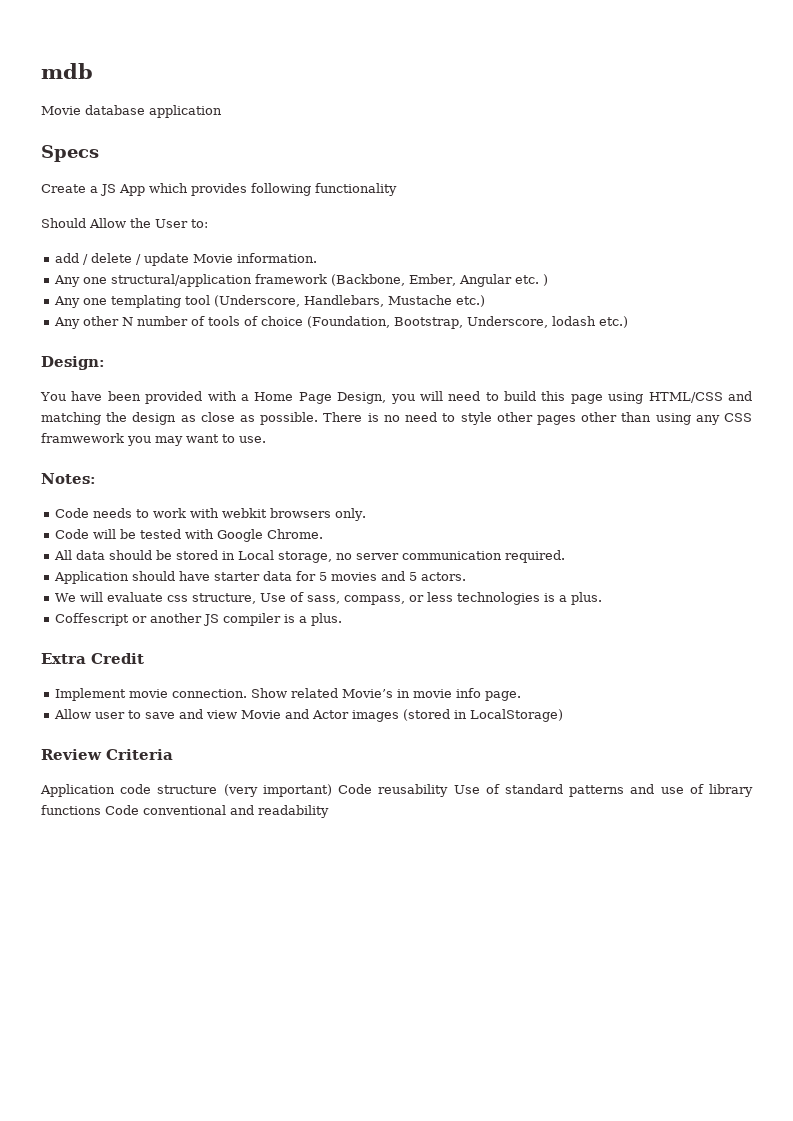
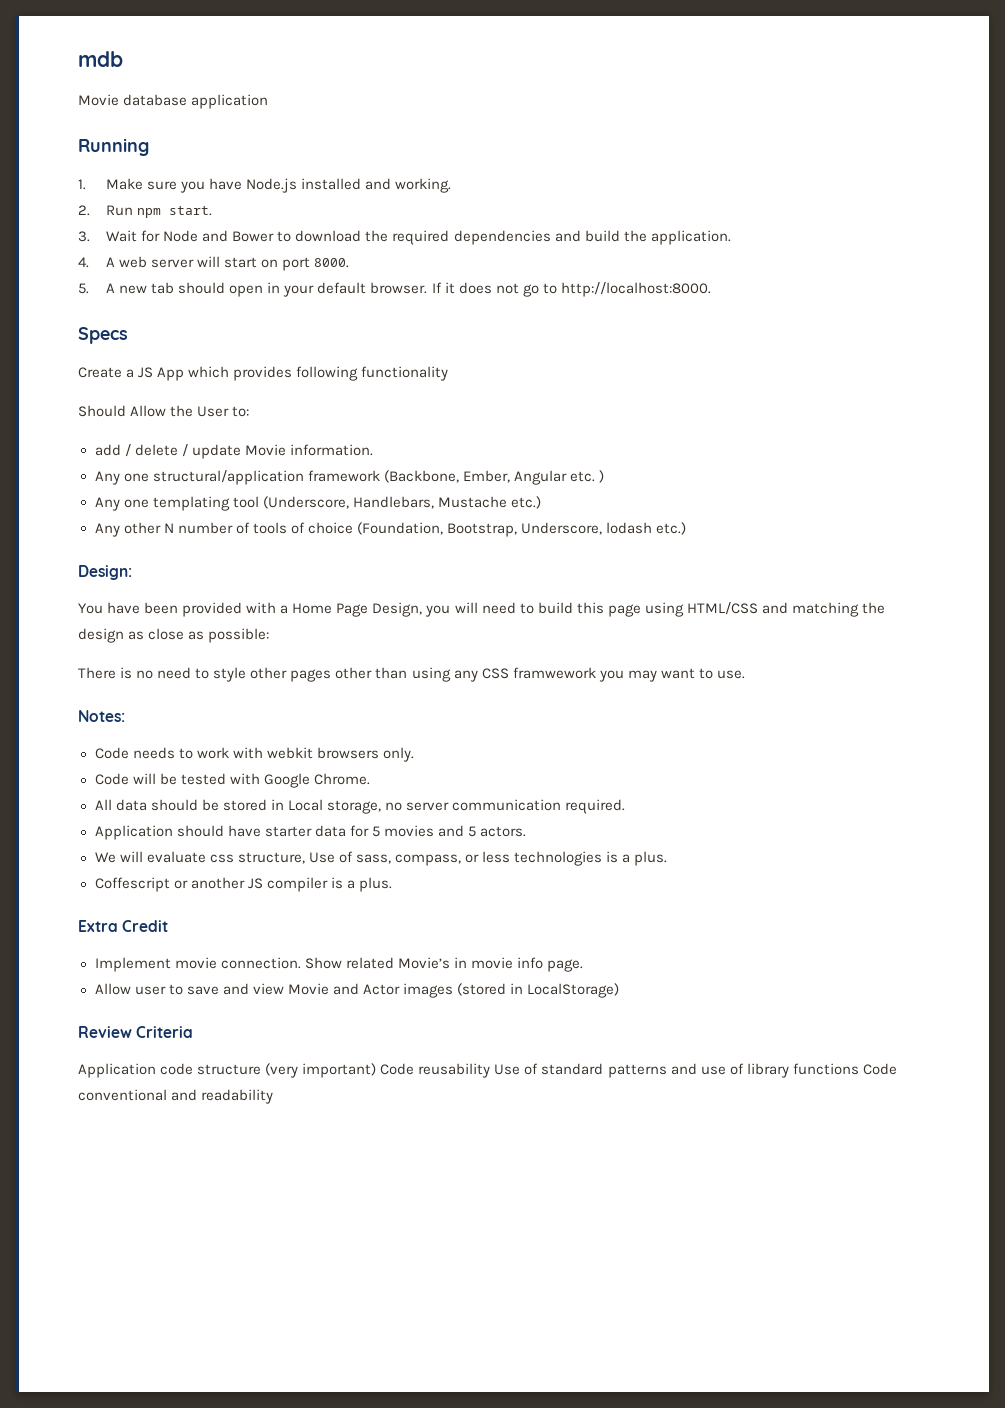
+ Running
+ 1. Make sure you have Node.js installed and working.
+ 2. Run npm start.
+ 3. Wait for Node and Bower to download the required dependencies and build the application.
+ 4. A web server will start on port 8000.
+ 5. A new tab should open in your default browser. If it does not go to http://localhost:8000.
- You have been provided with a Home Page Design, you will need to build this page using HTML/CSS and matching the design as close as possible. There is no need to style other pages other than using any CSS framwework you may want to use.
+ You have been provided with a Home Page Design, you will need to build this page using HTML/CSS and matching the design as close as possible:
+ There is no need to style other pages other than using any CSS framwework you may want to use.

